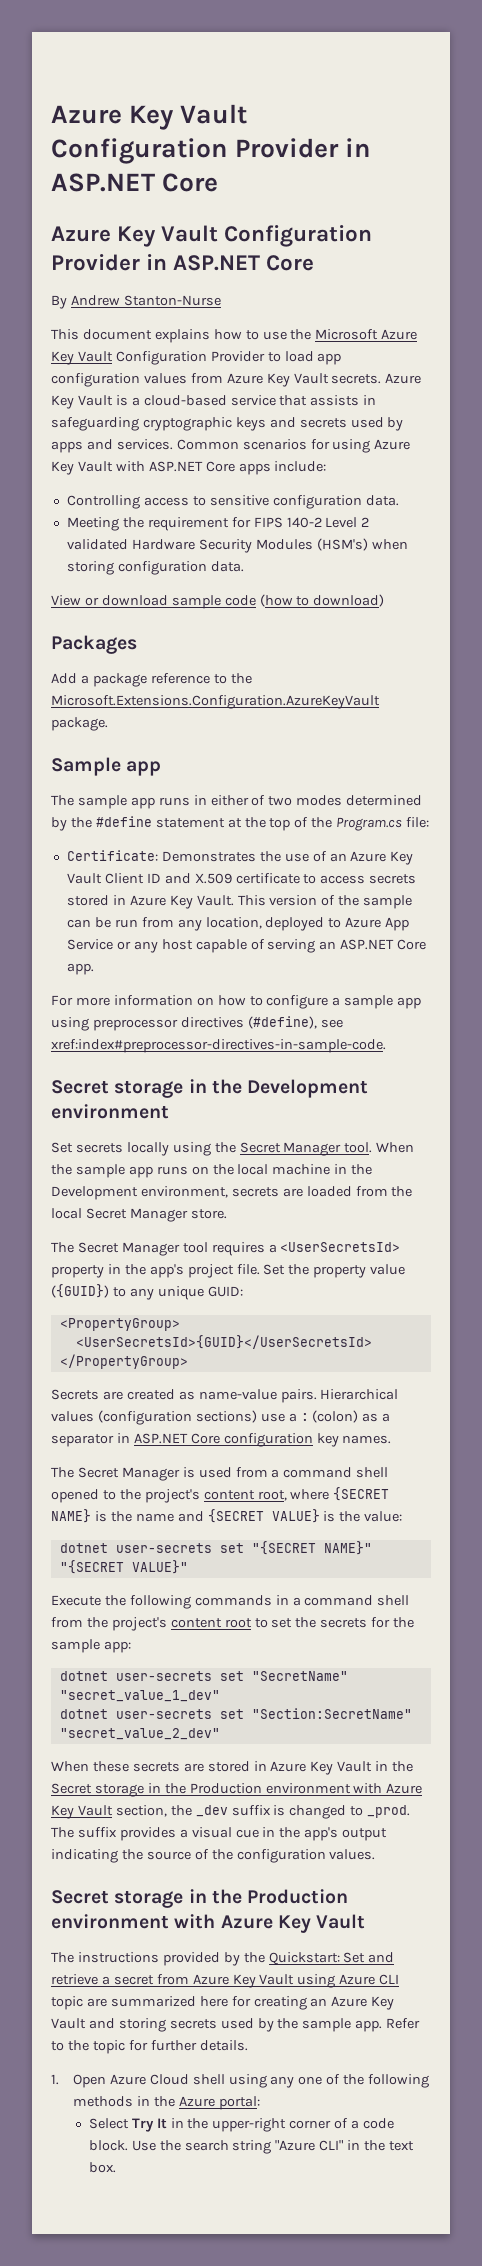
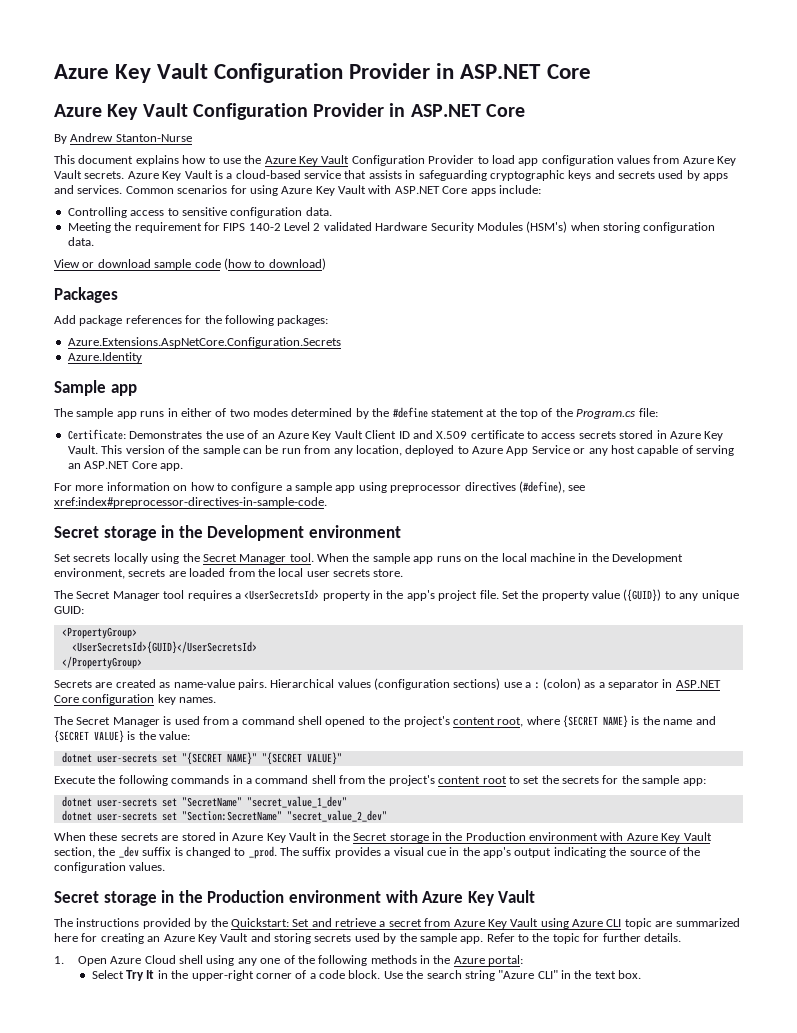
- This document explains how to use the Microsoft Azure Key Vault Configuration Provider to load app configuration values from Azure Key Vault secrets.
+ This document explains how to use the Azure Key Vault Configuration Provider to load app configuration values from Azure Key Vault secrets.
- Add a package reference to the Microsoft.Extensions.Configuration.AzureKeyVault package.
+ Add package references for the following packages:
+ Azure.Extensions.AspNetCore.Configuration.Secrets
+ Azure.Identity
- When the sample app runs on the local machine in the Development environment, secrets are loaded from the local Secret Manager store.
+ When the sample app runs on the local machine in the Development environment, secrets are loaded from the local user secrets store.

